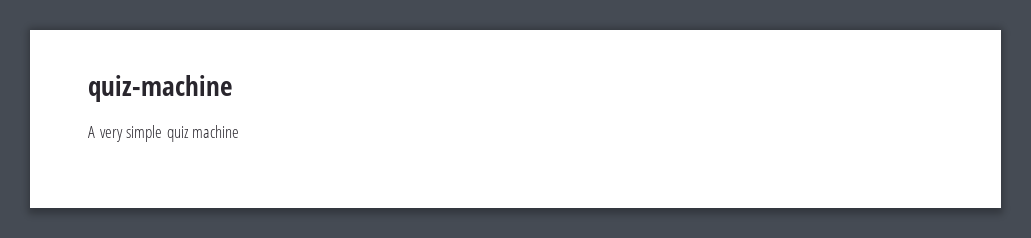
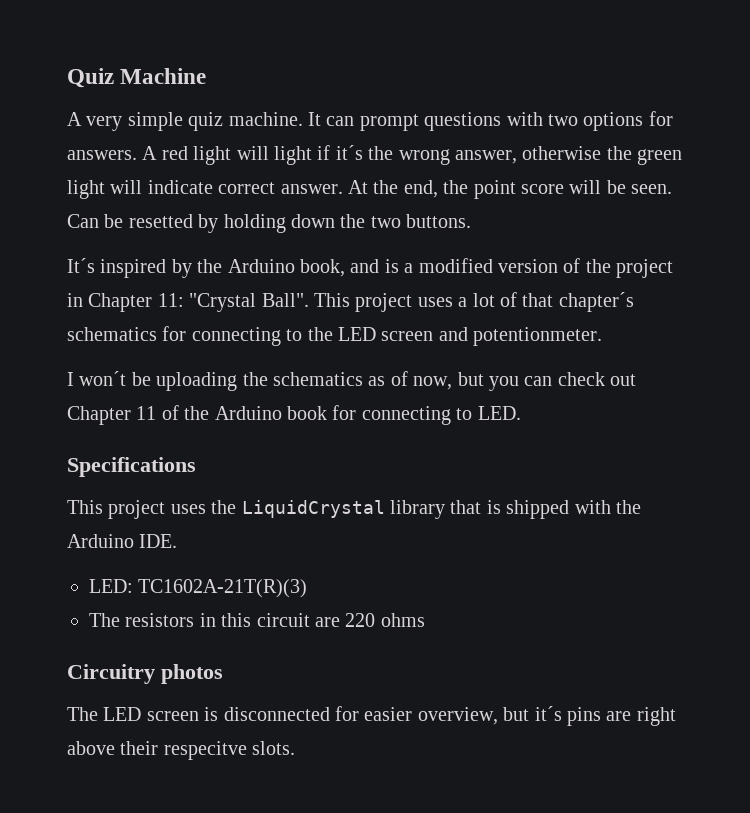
- quiz-machine
+ Quiz Machine
- A very simple quiz machine
+ A very simple quiz machine. It can prompt questions with two options for answers. A red light will light if it´s the wrong answer, otherwise the green light will indicate correct answer. At the end, the point score will be seen. Can be resetted by holding down the two buttons.
+ It´s inspired by the Arduino book, and is a modified version of the project in Chapter 11: "Crystal Ball". This project uses a lot of that chapter´s schematics for connecting to the LED screen and potentionmeter.
+ I won´t be uploading the schematics as of now, but you can check out Chapter 11 of the Arduino book for connecting to LED.
+ Specifications
+ This project uses the LiquidCrystal library that is shipped with the Arduino IDE.
+ LED: TC1602A-21T(R)(3)
+ The resistors in this circuit are 220 ohms
+ Circuitry photos
+ The LED screen is disconnected for easier overview, but it´s pins are right above their respecitve slots.

